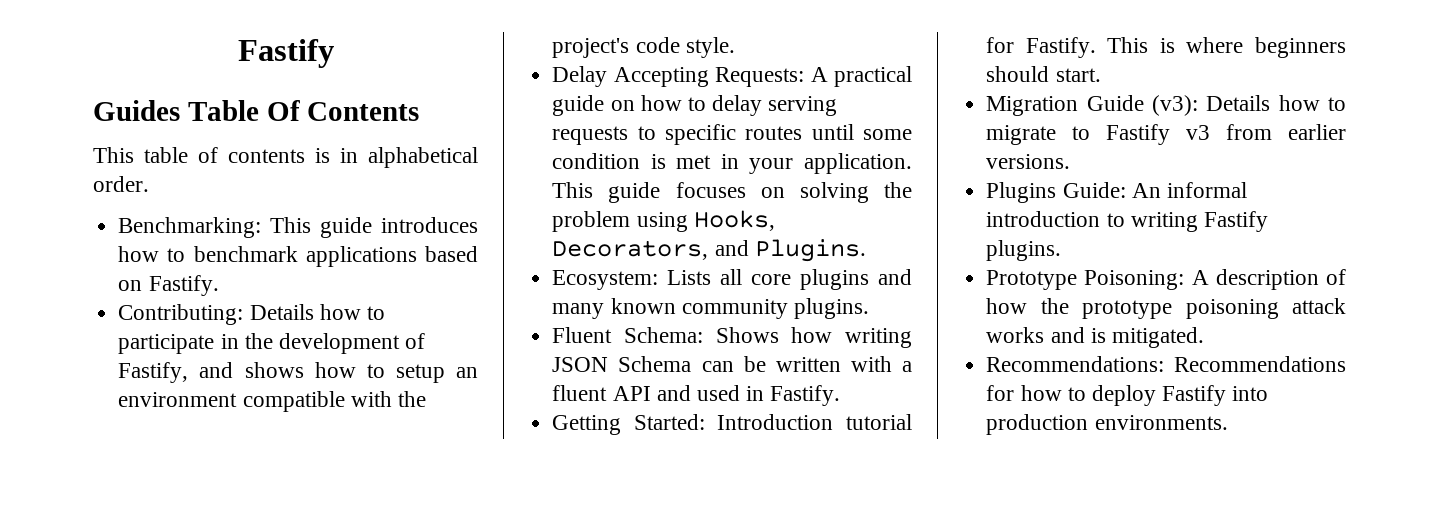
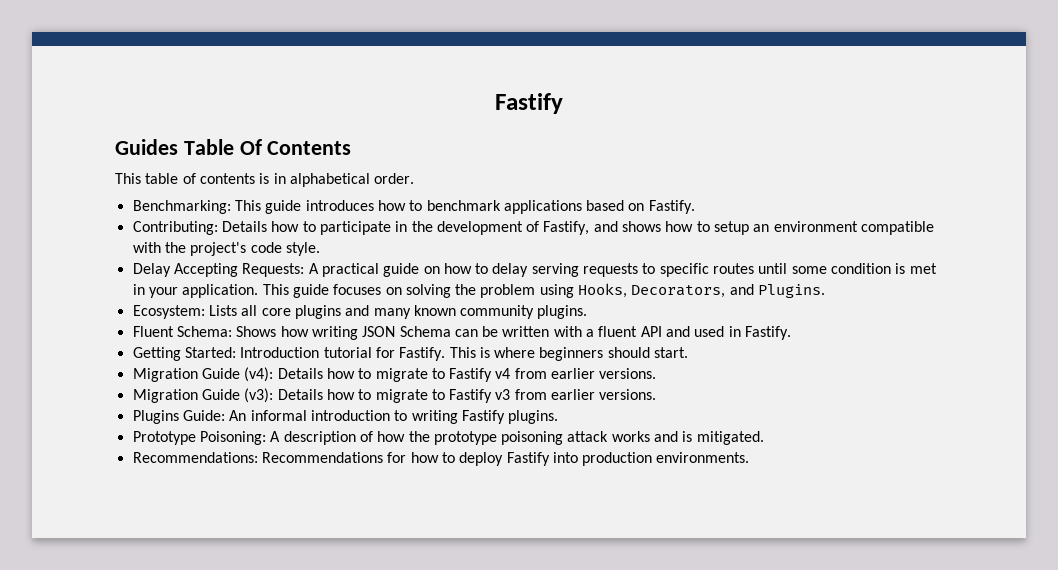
+ Migration Guide (v4): Details how to migrate to Fastify v4 from earlier versions.

